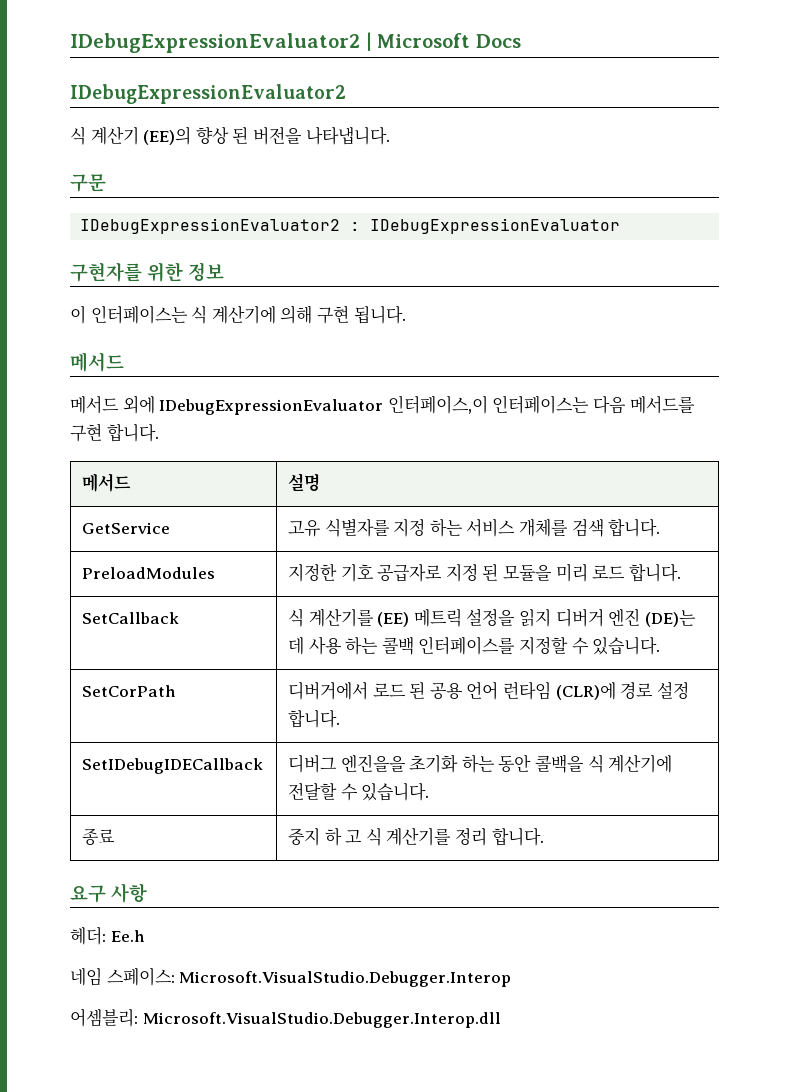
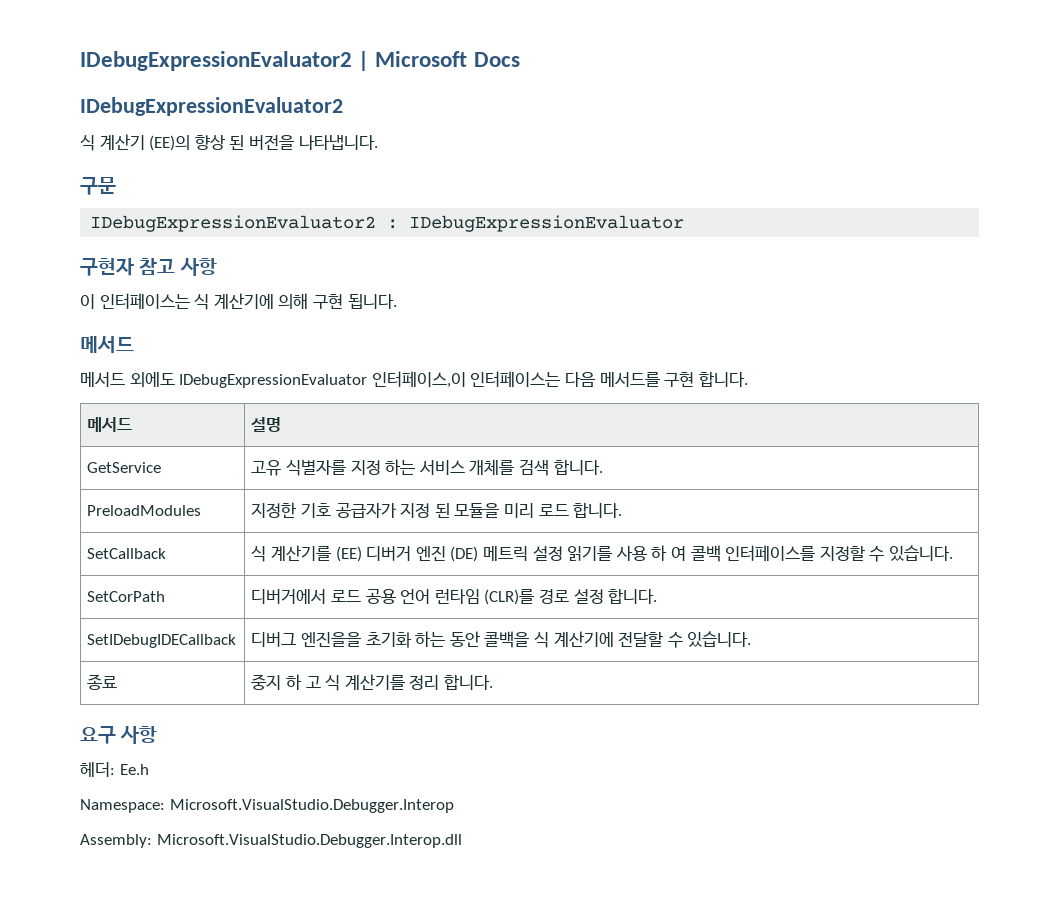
- 구현자를 위한 정보
+ 구현자 참고 사항
- 메서드 외에 IDebugExpressionEvaluator 인터페이스,이 인터페이스는 다음 메서드를 구현 합니다.
+ 메서드 외에도 IDebugExpressionEvaluator 인터페이스,이 인터페이스는 다음 메서드를 구현 합니다.
- PreloadModules | 지정한 기호 공급자로 지정 된 모듈을 미리 로드 합니다.
+ PreloadModules | 지정한 기호 공급자가 지정 된 모듈을 미리 로드 합니다.
- SetCallback | 식 계산기를 (EE) 메트릭 설정을 읽지 디버거 엔진 (DE)는 데 사용 하는 콜백 인터페이스를 지정할 수 있습니다.
+ SetCallback | 식 계산기를 (EE) 디버거 엔진 (DE) 메트릭 설정 읽기를 사용 하 여 콜백 인터페이스를 지정할 수 있습니다.
- SetCorPath | 디버거에서 로드 된 공용 언어 런타임 (CLR)에 경로 설정 합니다.
+ SetCorPath | 디버거에서 로드 공용 언어 런타임 (CLR)를 경로 설정 합니다.
- 네임 스페이스: Microsoft.VisualStudio.Debugger.Interop
+ Namespace: Microsoft.VisualStudio.Debugger.Interop
- 어셈블리: Microsoft.VisualStudio.Debugger.Interop.dll
+ Assembly: Microsoft.VisualStudio.Debugger.Interop.dll

